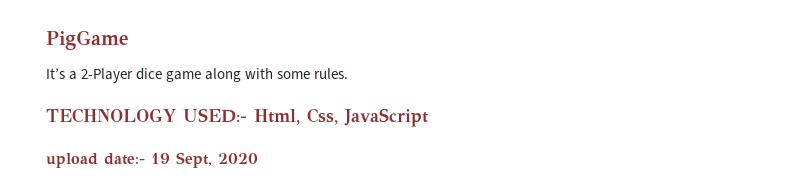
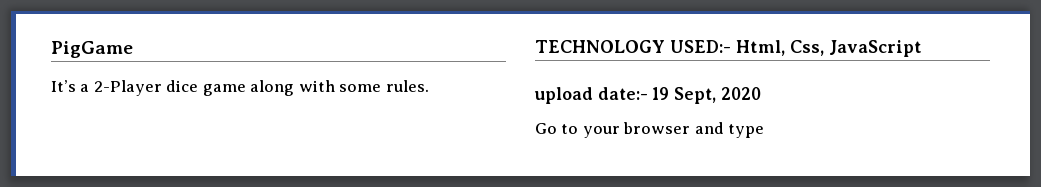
+ Go to your browser and type

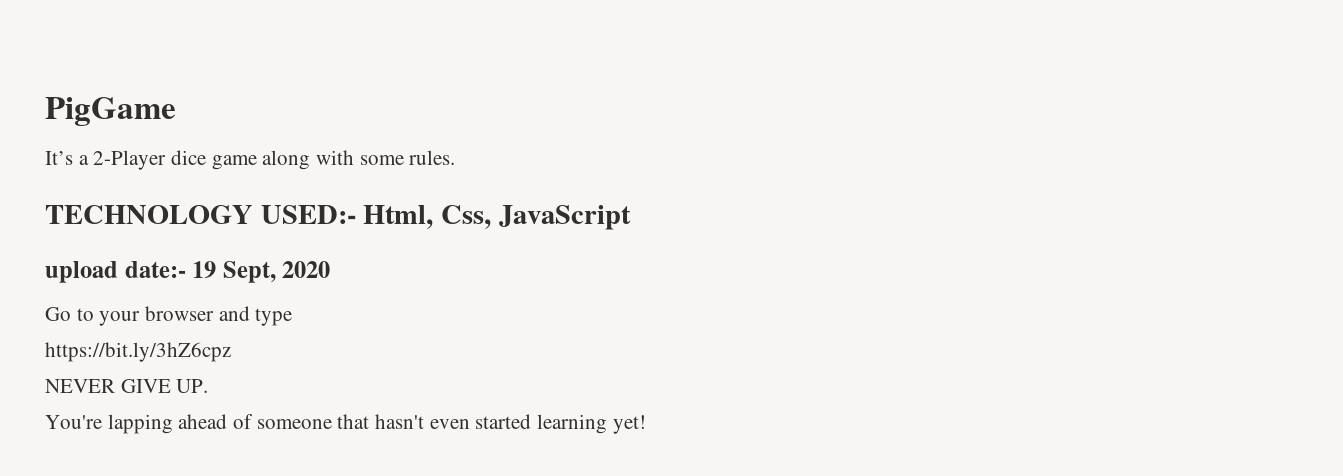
+ https://bit.ly/3hZ6cpz
+ NEVER GIVE UP.
+ You're lapping ahead of someone that hasn't even started learning yet!

